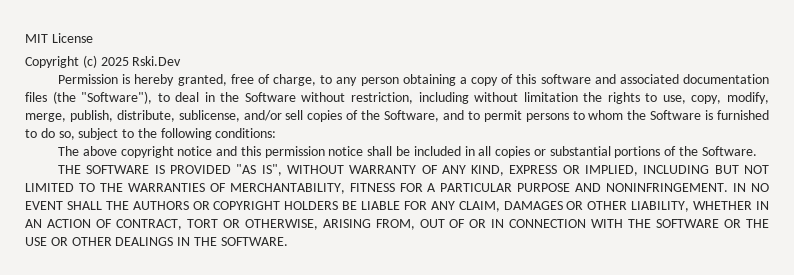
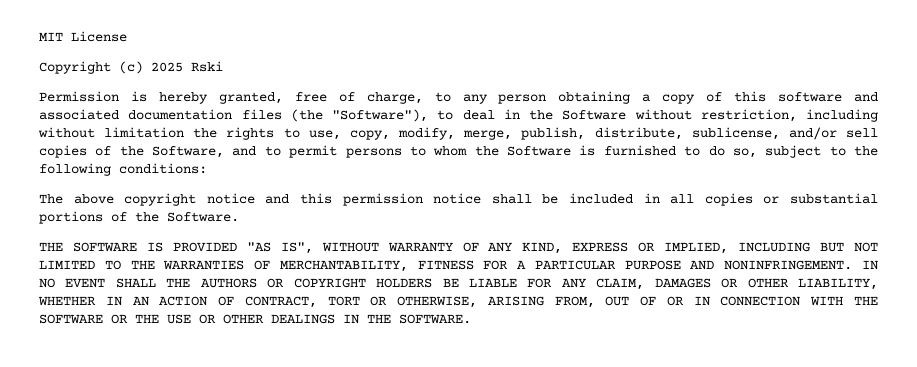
- Copyright (c) 2025 Rski.Dev
+ Copyright (c) 2025 Rski

